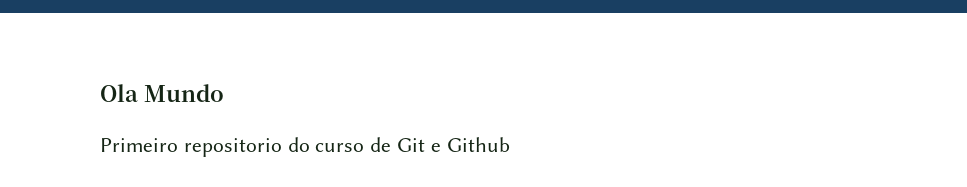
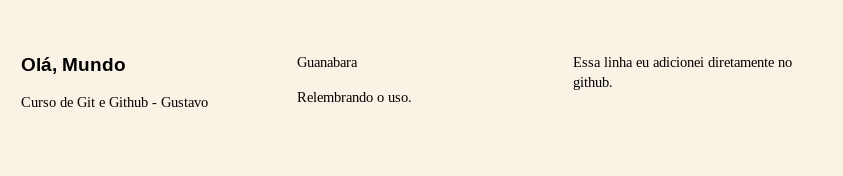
- Ola Mundo
+ Olá, Mundo
- Primeiro repositorio do curso de Git e Github
+ Curso de Git e Github - Gustavo Guanabara
+ Relembrando o uso.
+ Essa linha eu adicionei diretamente no github.

